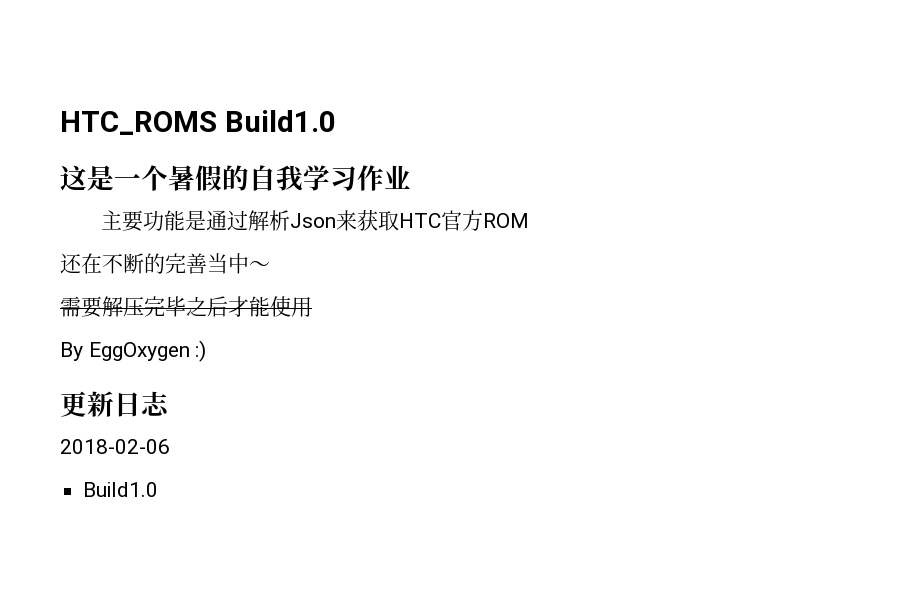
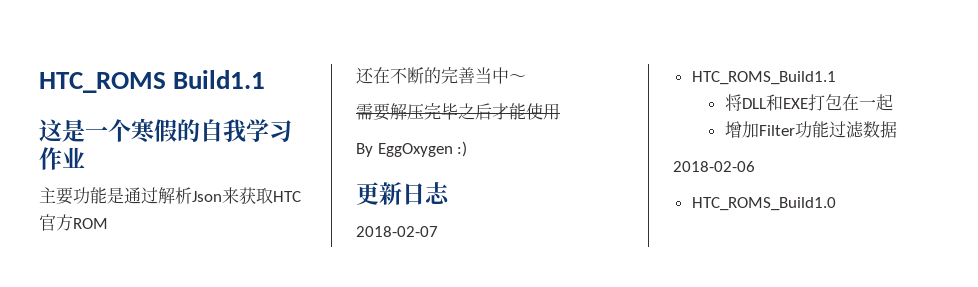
- HTC_ROMS Build1.0
+ HTC_ROMS Build1.1
- 这是一个暑假的自我学习作业
+ 这是一个寒假的自我学习作业
+ 2018-02-07
+ HTC_ROMS_Build1.1
+ 将DLL和EXE打包在一起
+ 增加Filter功能过滤数据
  2018-02-06
- Build1.0
+ HTC_ROMS_Build1.0

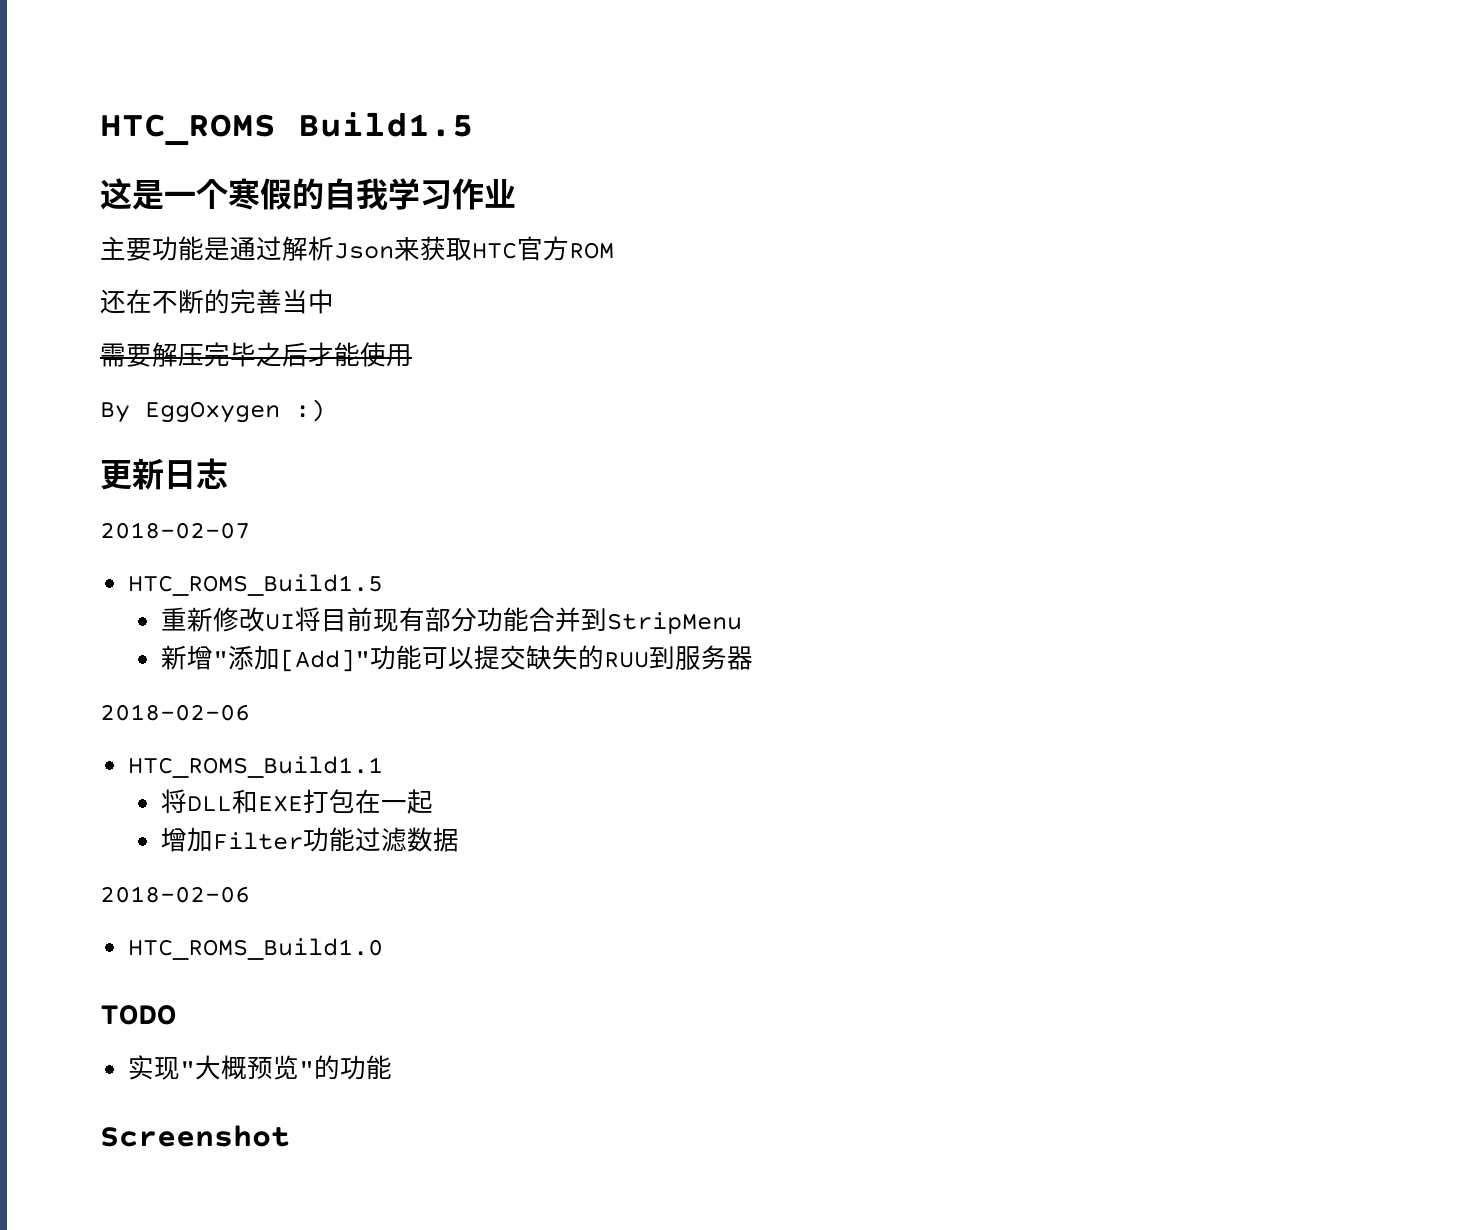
- HTC_ROMS Build1.1
+ HTC_ROMS Build1.5
- 还在不断的完善当中～
+ 还在不断的完善当中
+ HTC_ROMS_Build1.5
+ 重新修改UI将目前现有部分功能合并到StripMenu
+ 新增"添加[Add]"功能可以提交缺失的RUU到服务器
+ 2018-02-06
+ TODO
+ 实现"大概预览"的功能
+ Screenshot

